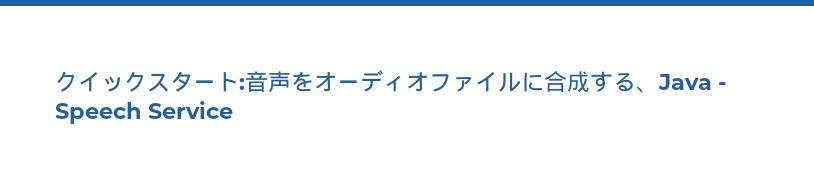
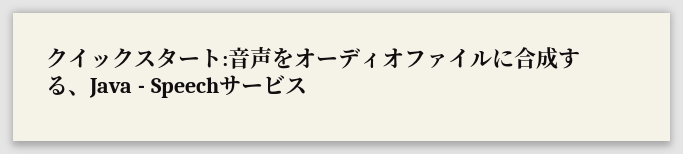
- クイックスタート:音声をオーディオファイルに合成する、Java - Speech Service
+ クイックスタート:音声をオーディオファイルに合成する、Java - Speechサービス

